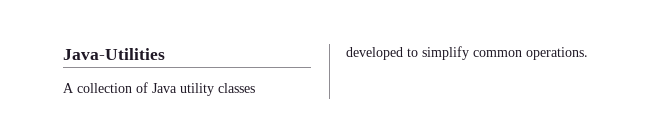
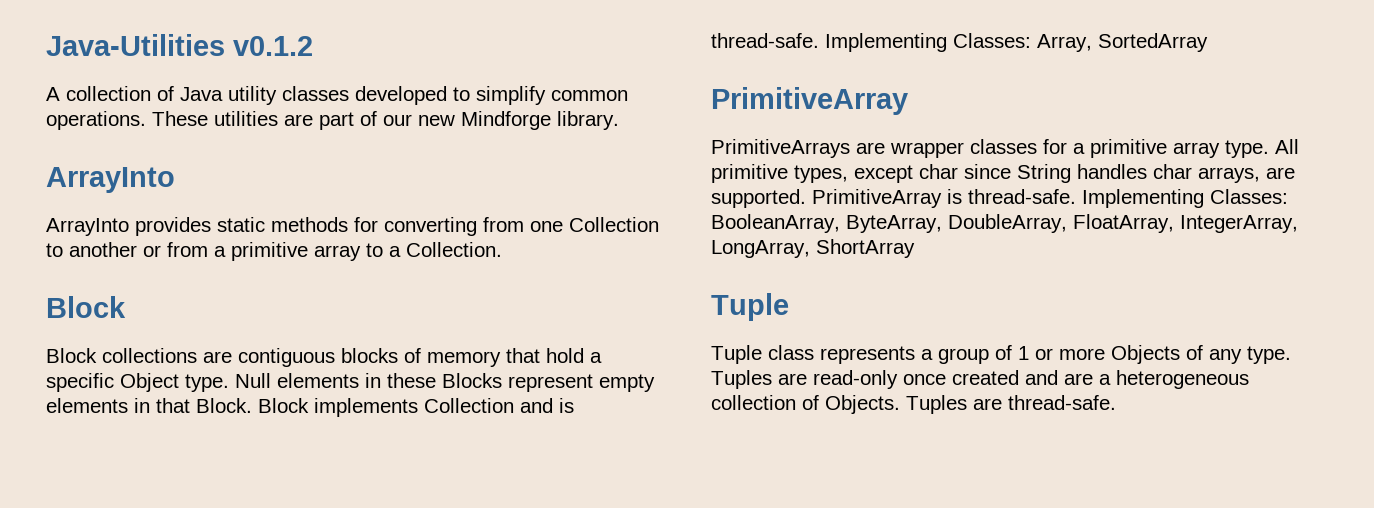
- Java-Utilities
+ Java-Utilities v0.1.2
+ These utilities are part of our new Mindforge library.
+ ArrayInto
+ ArrayInto provides static methods for converting from one Collection to another or from a primitive array to a Collection.
+ Block
+ Block collections are contiguous blocks of memory that hold a specific Object type. Null elements in these Blocks represent empty elements in that Block. Block implements Collection and is thread-safe. Implementing Classes: Array, SortedArray
+ PrimitiveArray
+ PrimitiveArrays are wrapper classes for a primitive array type. All primitive types, except char since String handles char arrays, are supported. PrimitiveArray is thread-safe. Implementing Classes: BooleanArray, ByteArray, DoubleArray, FloatArray, IntegerArray, LongArray, ShortArray
+ Tuple
+ Tuple class represents a group of 1 or more Objects of any type. Tuples are read-only once created and are a heterogeneous collection of Objects. Tuples are thread-safe.

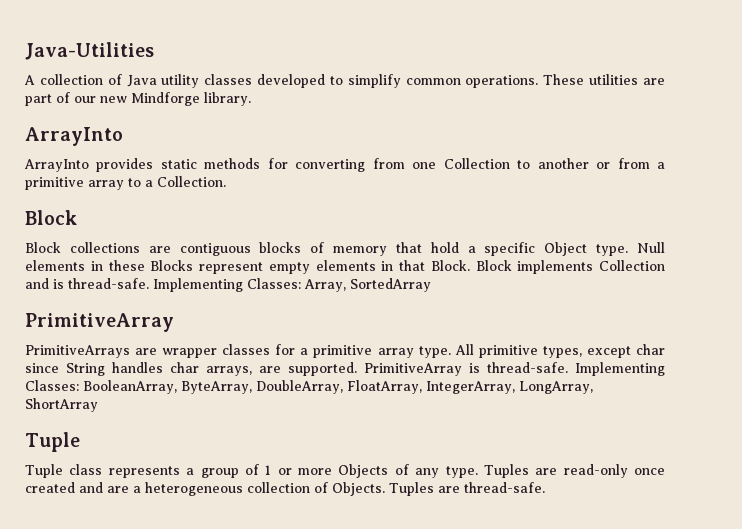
- Java-Utilities v0.1.2
+ Java-Utilities

